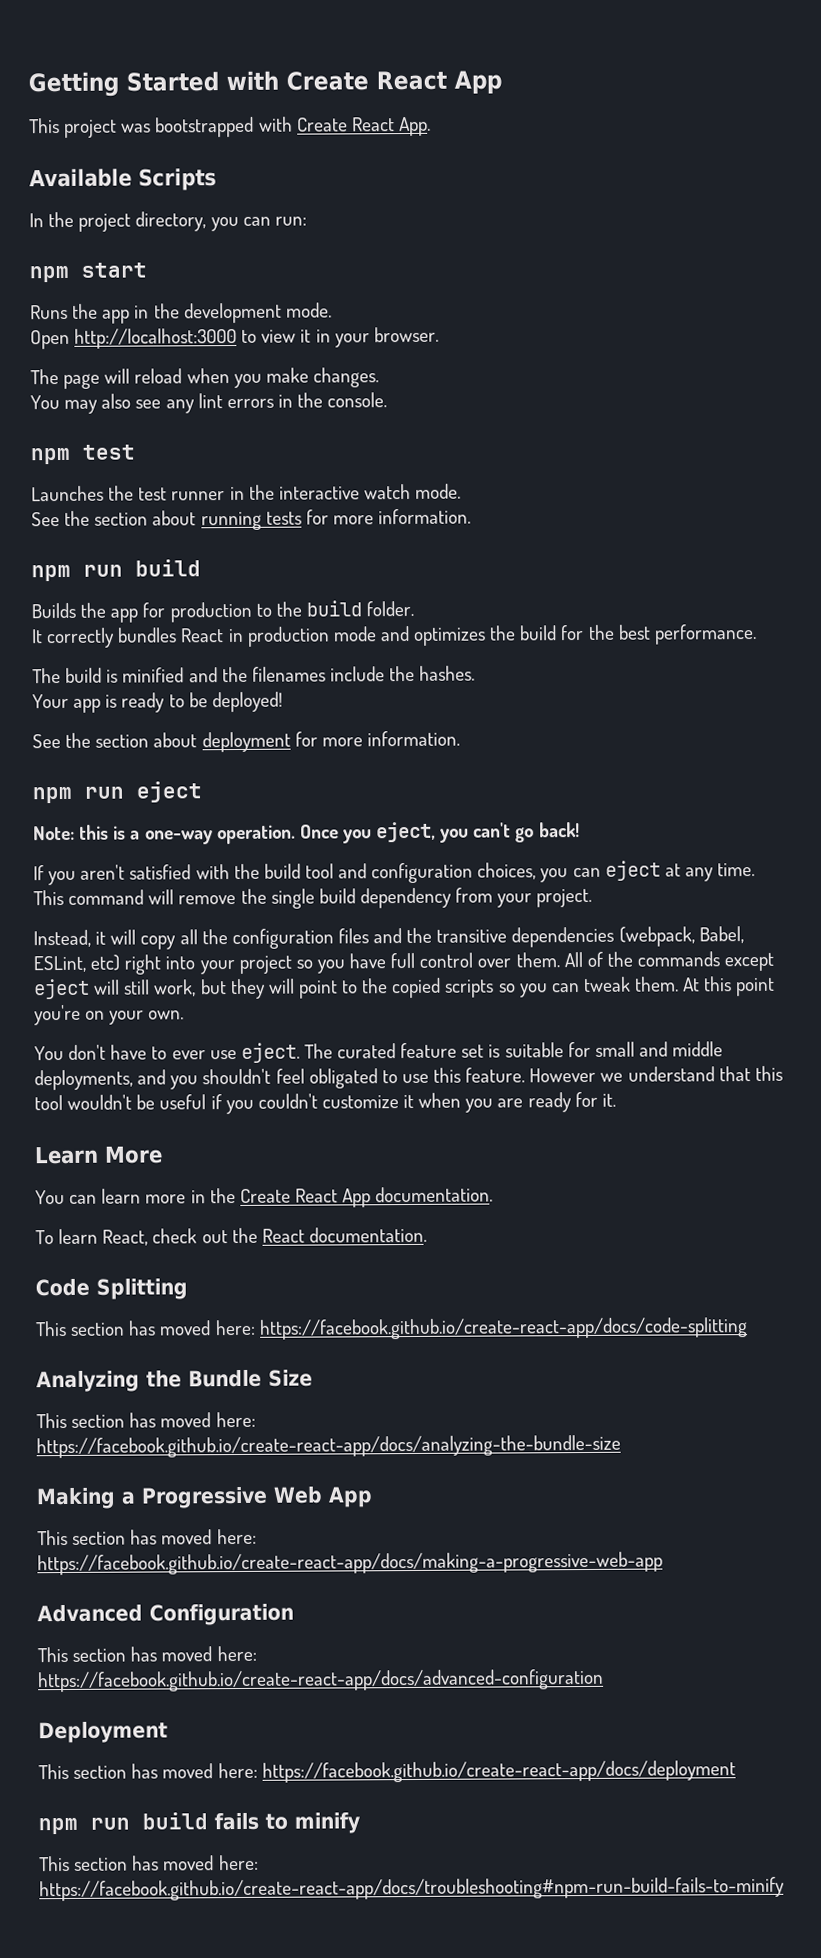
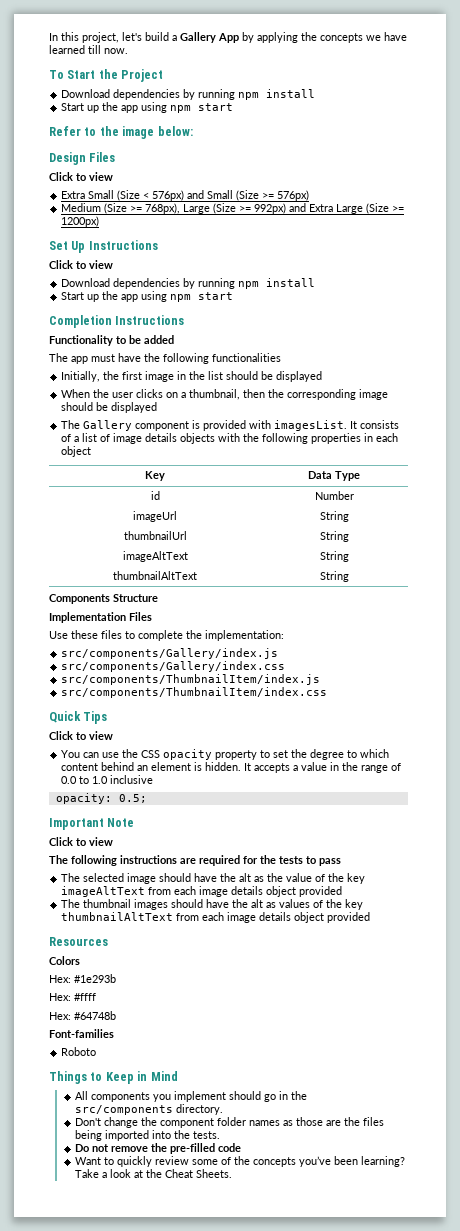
- Getting Started with Create React App
- This project was bootstrapped with Create React App.
- Available Scripts
- In the project directory, you can run:
- npm start
- Runs the app in the development mode.
- Open http://localhost:3000 to view it in your browser.
- The page will reload when you make changes.
- You may also see any lint errors in the console.
- npm test
- Launches the test runner in the interactive watch mode.
- See the section about running tests for more information.
- npm run build
- Builds the app for production to the build folder.
- It correctly bundles React in production mode and optimizes the build for the best performance.
- The build is minified and the filenames include the hashes.
- Your app is ready to be deployed!
- See the section about deployment for more information.
- npm run eject
- Note: this is a one-way operation. Once you eject, you can't go back!
- If you aren't satisfied with the build tool and configuration choices, you can eject at any time. This command will remove the single build dependency from your project.
- Instead, it will copy all the configuration files and the transitive dependencies (webpack, Babel, ESLint, etc) right into your project so you have full control over them. All of the commands except eject will still work, but they will point to the copied scripts so you can tweak them. At this point you're on your own.
- You don't have to ever use eject. The curated feature set is suitable for small and middle deployments, and you shouldn't feel obligated to use this feature. However we understand that this tool wouldn't be useful if you couldn't customize it when you are ready for it.
- Learn More
- You can learn more in the Create React App documentation.
- To learn React, check out the React documentation.
- Code Splitting
- This section has moved here: https://facebook.github.io/create-react-app/docs/code-splitting
- Analyzing the Bundle Size
- This section has moved here: https://facebook.github.io/create-react-app/docs/analyzing-the-bundle-size
- Making a Progressive Web App
- This section has moved here: https://facebook.github.io/create-react-app/docs/making-a-progressive-web-app
- Advanced Configuration
- This section has moved here: https://facebook.github.io/create-react-app/docs/advanced-configuration
- Deployment
- This section has moved here: https://facebook.github.io/create-react-app/docs/deployment
- npm run build fails to minify
- This section has moved here: https://facebook.github.io/create-react-app/docs/troubleshooting#npm-run-build-fails-to-minify
+ In this project, let's build a Gallery App by applying the concepts we have learned till now.
+ To Start the Project
+ Download dependencies by running npm install
+ Start up the app using npm start
+ Refer to the image below:
+ Design Files
+ Click to view
+ Extra Small (Size < 576px) and Small (Size >= 576px)
+ Medium (Size >= 768px), Large (Size >= 992px) and Extra Large (Size >= 1200px)
+ Set Up Instructions
+ Click to view
+ Download dependencies by running npm install
+ Start up the app using npm start
+ Completion Instructions
+ Functionality to be added
+ The app must have the following functionalities
+ Initially, the first image in the list should be displayed
+ When the user clicks on a thumbnail, then the corresponding image should be displayed
+ The Gallery component is provided with imagesList. It consists of a list of image details objects with the following properties in each object
+ Key | Data Type
+ id | Number
+ imageUrl | String
+ thumbnailUrl | String
+ imageAltText | String
+ thumbnailAltText | String
+ Components Structure
+ Implementation Files
+ Use these files to complete the implementation:
+ src/components/Gallery/index.js
+ src/components/Gallery/index.css
+ src/components/ThumbnailItem/index.js
+ src/components/ThumbnailItem/index.css
+ Quick Tips
+ Click to view
+ You can use the CSS opacity property to set the degree to which content behind an element is hidden. It accepts a value in the range of 0.0 to 1.0 inclusive
+ opacity: 0.5;
+ Important Note
+ Click to view
+ The following instructions are required for the tests to pass
+ The selected image should have the alt as the value of the key imageAltText from each image details object provided
+ The thumbnail images should have the alt as values of the key thumbnailAltText from each image details object provided
+ Resources
+ Colors
+ Hex: #1e293b
+ Hex: #ffff
+ Hex: #64748b
+ Font-families
+ Roboto
+ Things to Keep in Mind
+ All components you implement should go in the src/components directory.
+ Don't change the component folder names as those are the files being imported into the tests.
+ Do not remove the pre-filled code
+ Want to quickly review some of the concepts you’ve been learning? Take a look at the Cheat Sheets.

